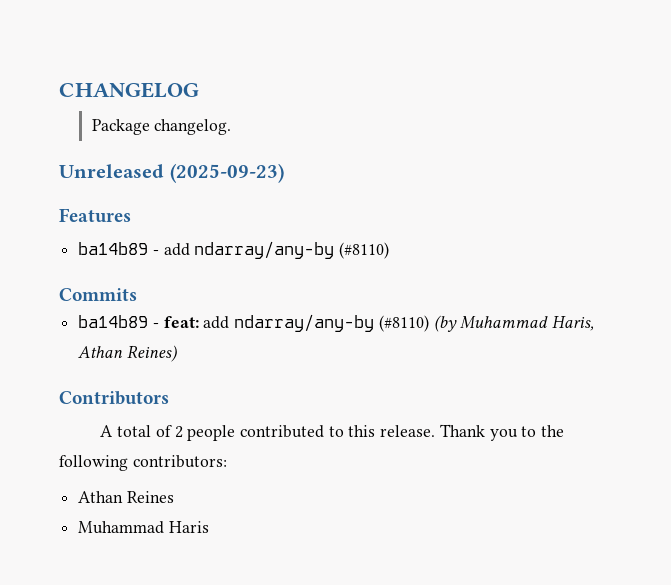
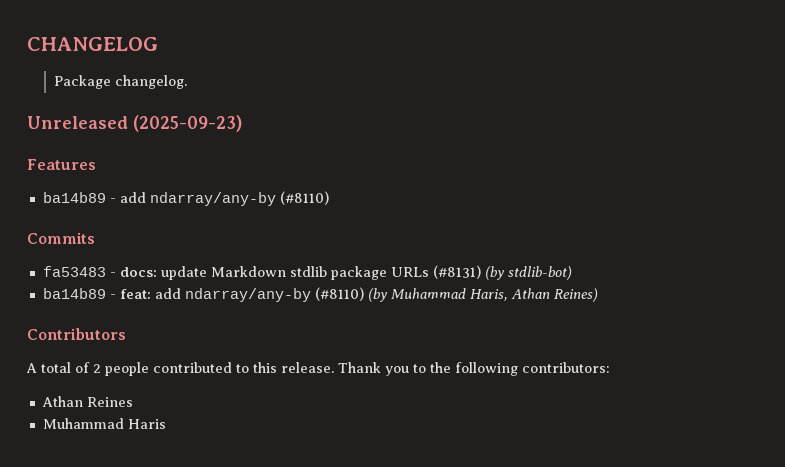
+ fa53483 - docs: update Markdown stdlib package URLs (#8131) (by stdlib-bot)

